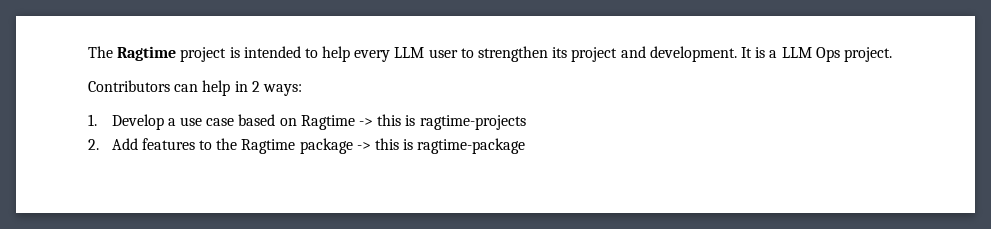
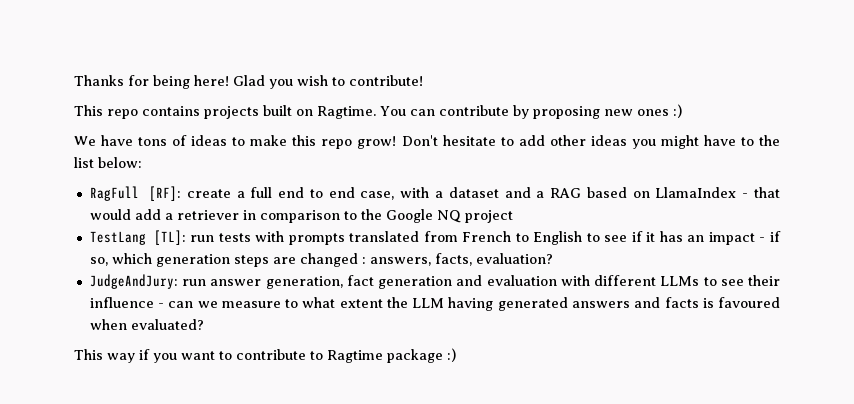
- The Ragtime project is intended to help every LLM user to strengthen its project and development. It is a LLM Ops project.
- Contributors can help in 2 ways:
- 1. Develop a use case based on Ragtime -> this is ragtime-projects
- 2. Add features to the Ragtime package -> this is ragtime-package
+ Thanks for being here! Glad you wish to contribute!
+ This repo contains projects built on Ragtime. You can contribute by proposing new ones :)
+ We have tons of ideas to make this repo grow! Don't hesitate to add other ideas you might have to the list below:
+ RagFull [RF]: create a full end to end case, with a dataset and a RAG based on LlamaIndex - that would add a retriever in comparison to the Google NQ project
+ TestLang [TL]: run tests with prompts translated from French to English to see if it has an impact - if so, which generation steps are changed : answers, facts, evaluation?
+ JudgeAndJury: run answer generation, fact generation and evaluation with different LLMs to see their influence - can we measure to what extent the LLM having generated answers and facts is favoured when evaluated?
+ This way if you want to contribute to Ragtime package :)

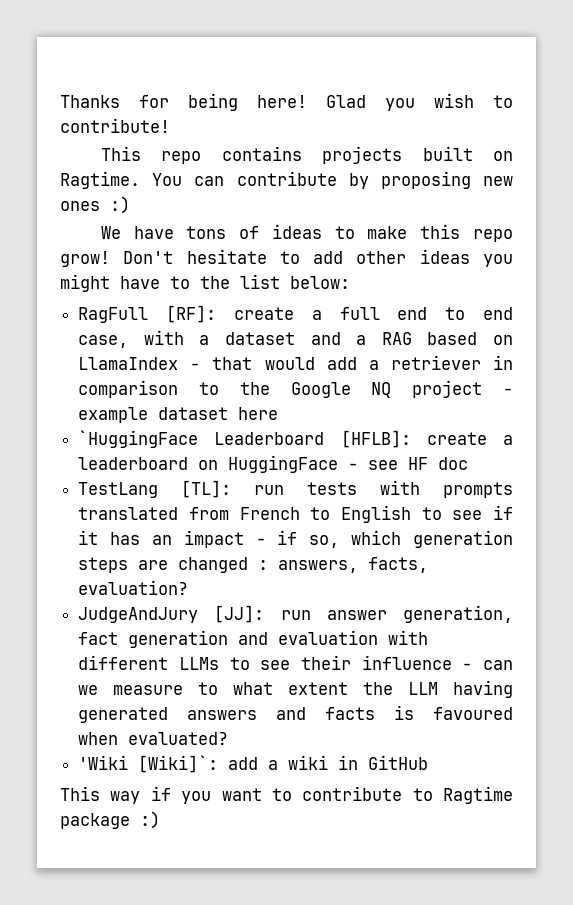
- RagFull [RF]: create a full end to end case, with a dataset and a RAG based on LlamaIndex - that would add a retriever in comparison to the Google NQ project
+ RagFull [RF]: create a full end to end case, with a dataset and a RAG based on LlamaIndex - that would add a retriever in comparison to the Google NQ project - example dataset here
+ `HuggingFace Leaderboard [HFLB]: create a leaderboard on HuggingFace - see HF doc
- JudgeAndJury: run answer generation, fact generation and evaluation with different LLMs to see their influence - can we measure to what extent the LLM having generated answers and facts is favoured when evaluated?
+ JudgeAndJury [JJ]: run answer generation, fact generation and evaluation with different LLMs to see their influence - can we measure to what extent the LLM having generated answers and facts is favoured when evaluated?
+ 'Wiki [Wiki]`: add a wiki in GitHub

